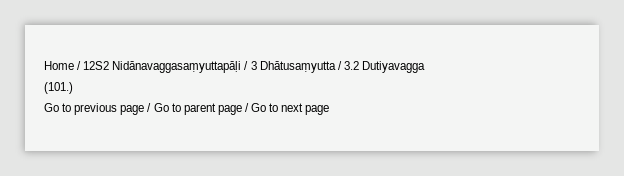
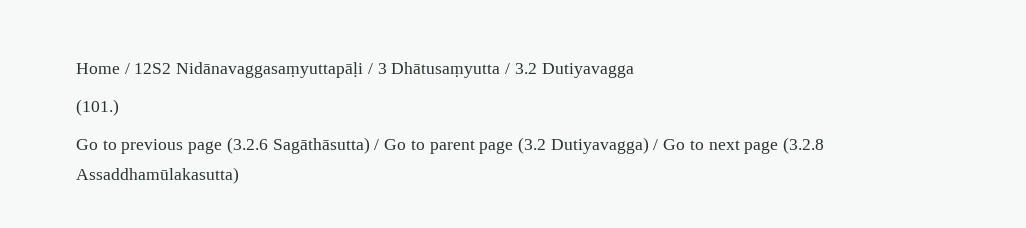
- Go to previous page / Go to parent page / Go to next page
+ Go to previous page (3.2.6 Sagāthāsutta) / Go to parent page (3.2 Dutiyavagga) / Go to next page (3.2.8 Assaddhamūlakasutta)

